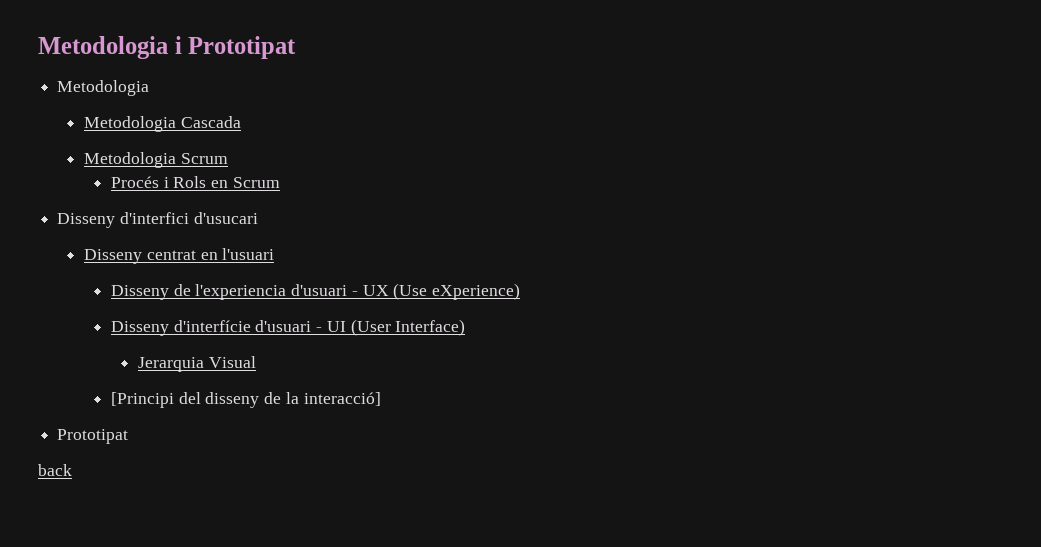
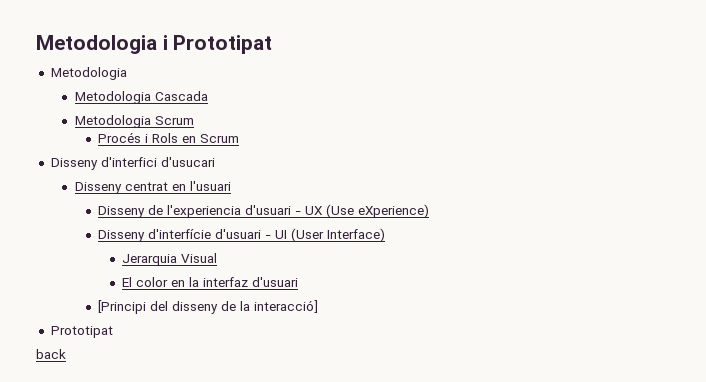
+ El color en la interfaz d'usuari

